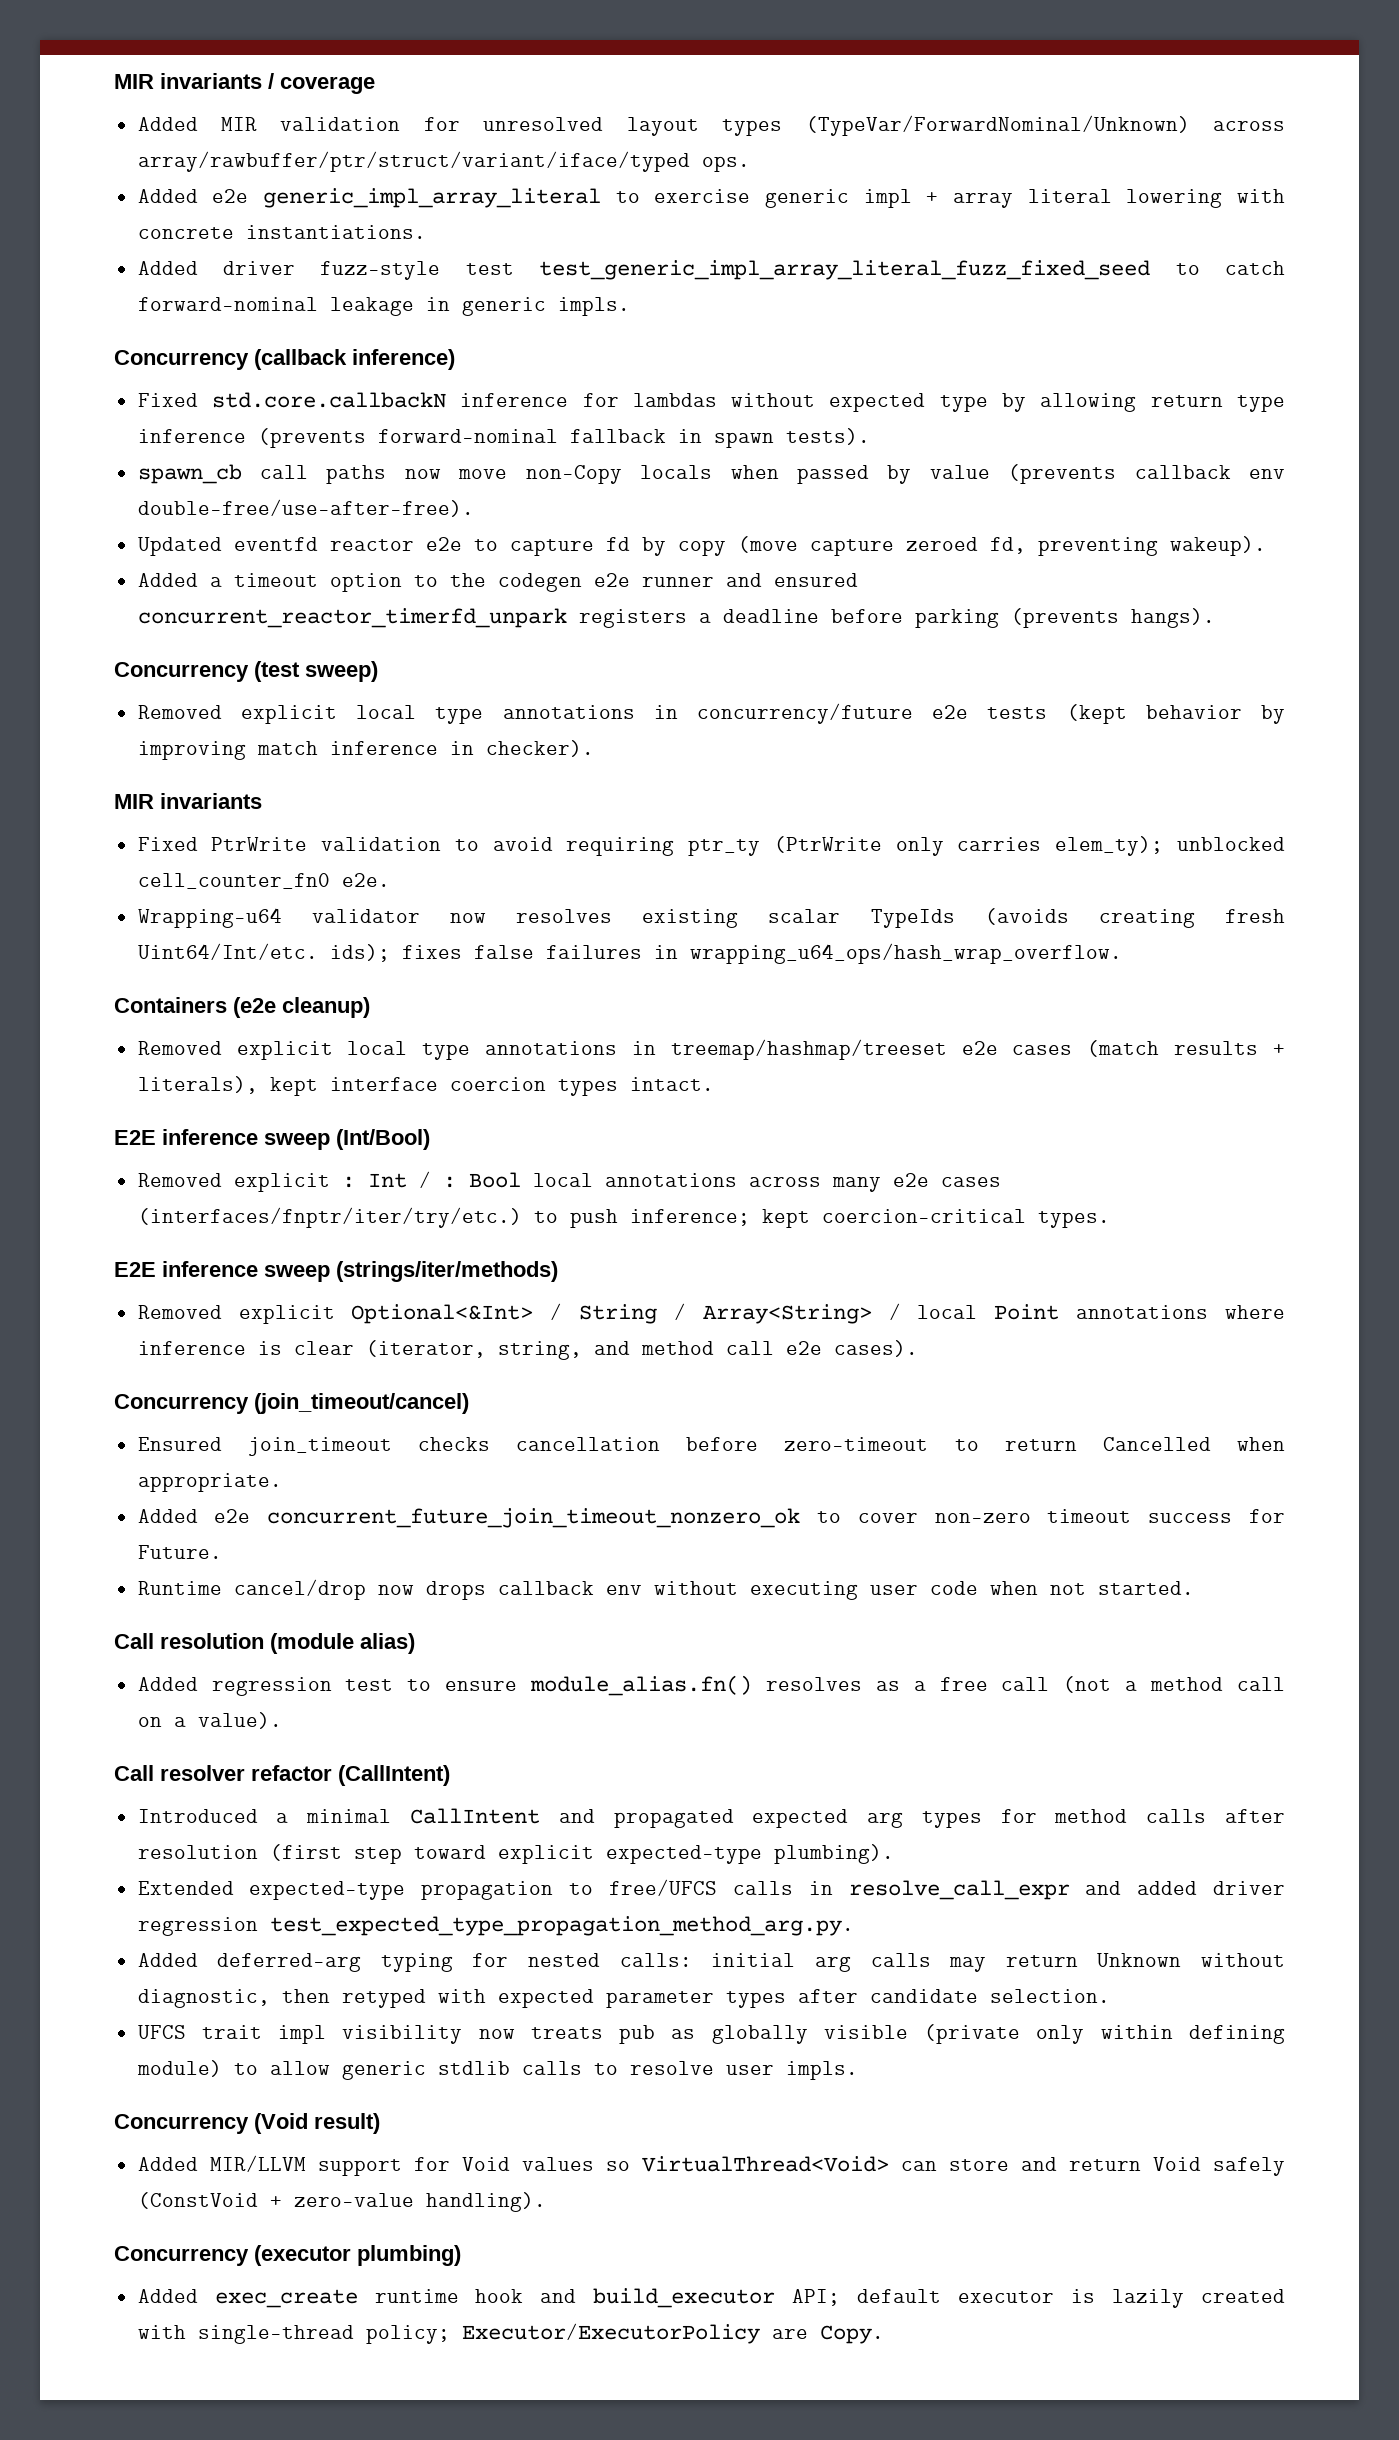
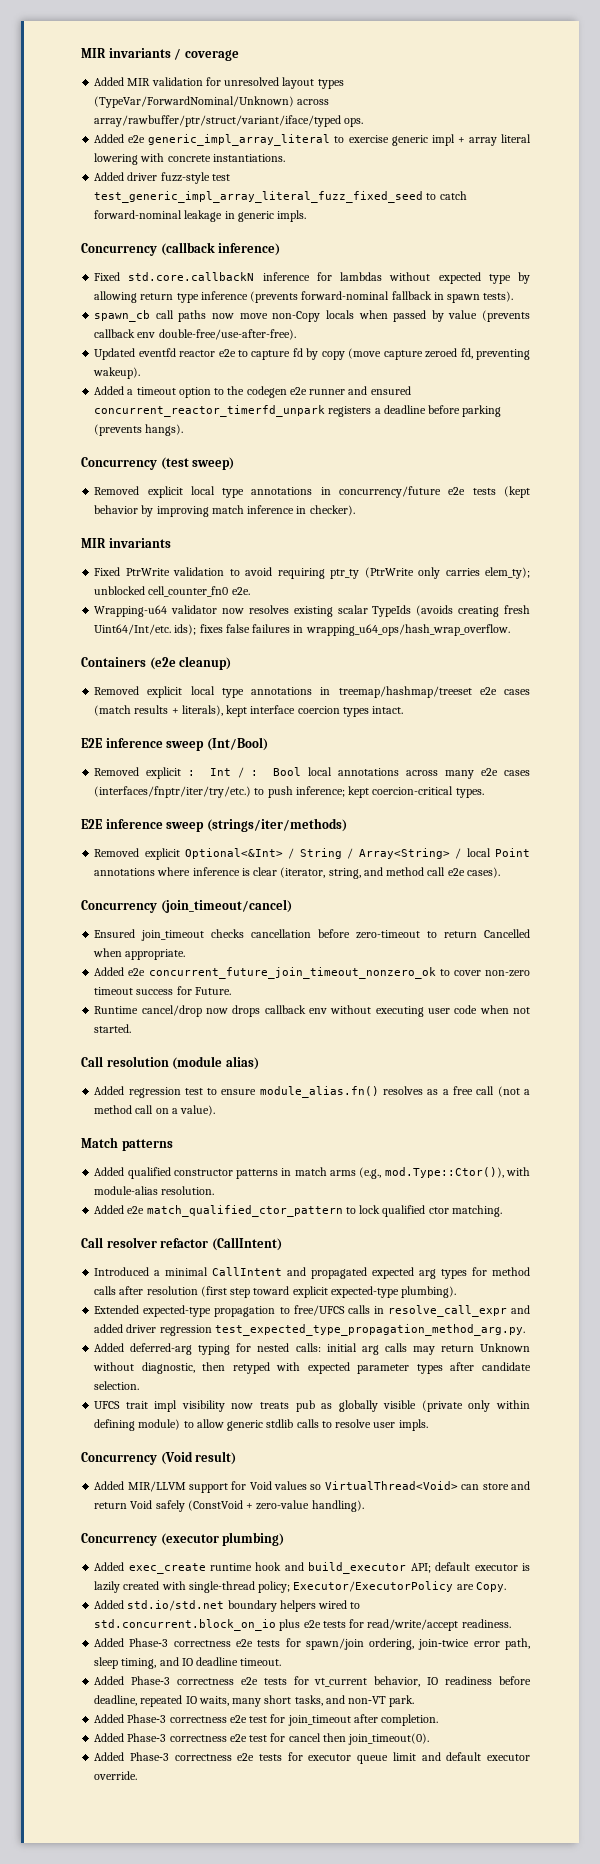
+ Match patterns
+ Added qualified constructor patterns in match arms (e.g., mod.Type::Ctor()), with module-alias resolution.
+ Added e2e match_qualified_ctor_pattern to lock qualified ctor matching.
+ Added std.io/std.net boundary helpers wired to std.concurrent.block_on_io plus e2e tests for read/write/accept readiness.
+ Added Phase‑3 correctness e2e tests for spawn/join ordering, join‑twice error path, sleep timing, and IO deadline timeout.
+ Added Phase‑3 correctness e2e tests for vt_current behavior, IO readiness before deadline, repeated IO waits, many short tasks, and non‑VT park.
+ Added Phase‑3 correctness e2e test for join_timeout after completion.
+ Added Phase‑3 correctness e2e test for cancel then join_timeout(0).
+ Added Phase‑3 correctness e2e tests for executor queue limit and default executor override.

